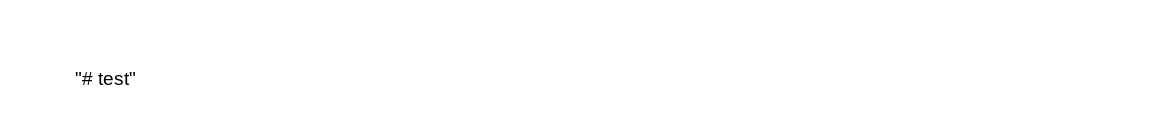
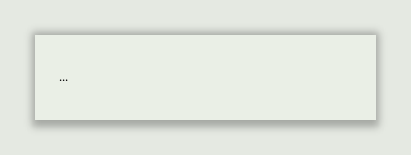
- "# test"
+ ...

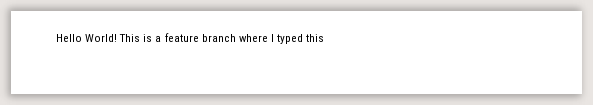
- ...
+ Hello World! This is a feature branch where I typed this

